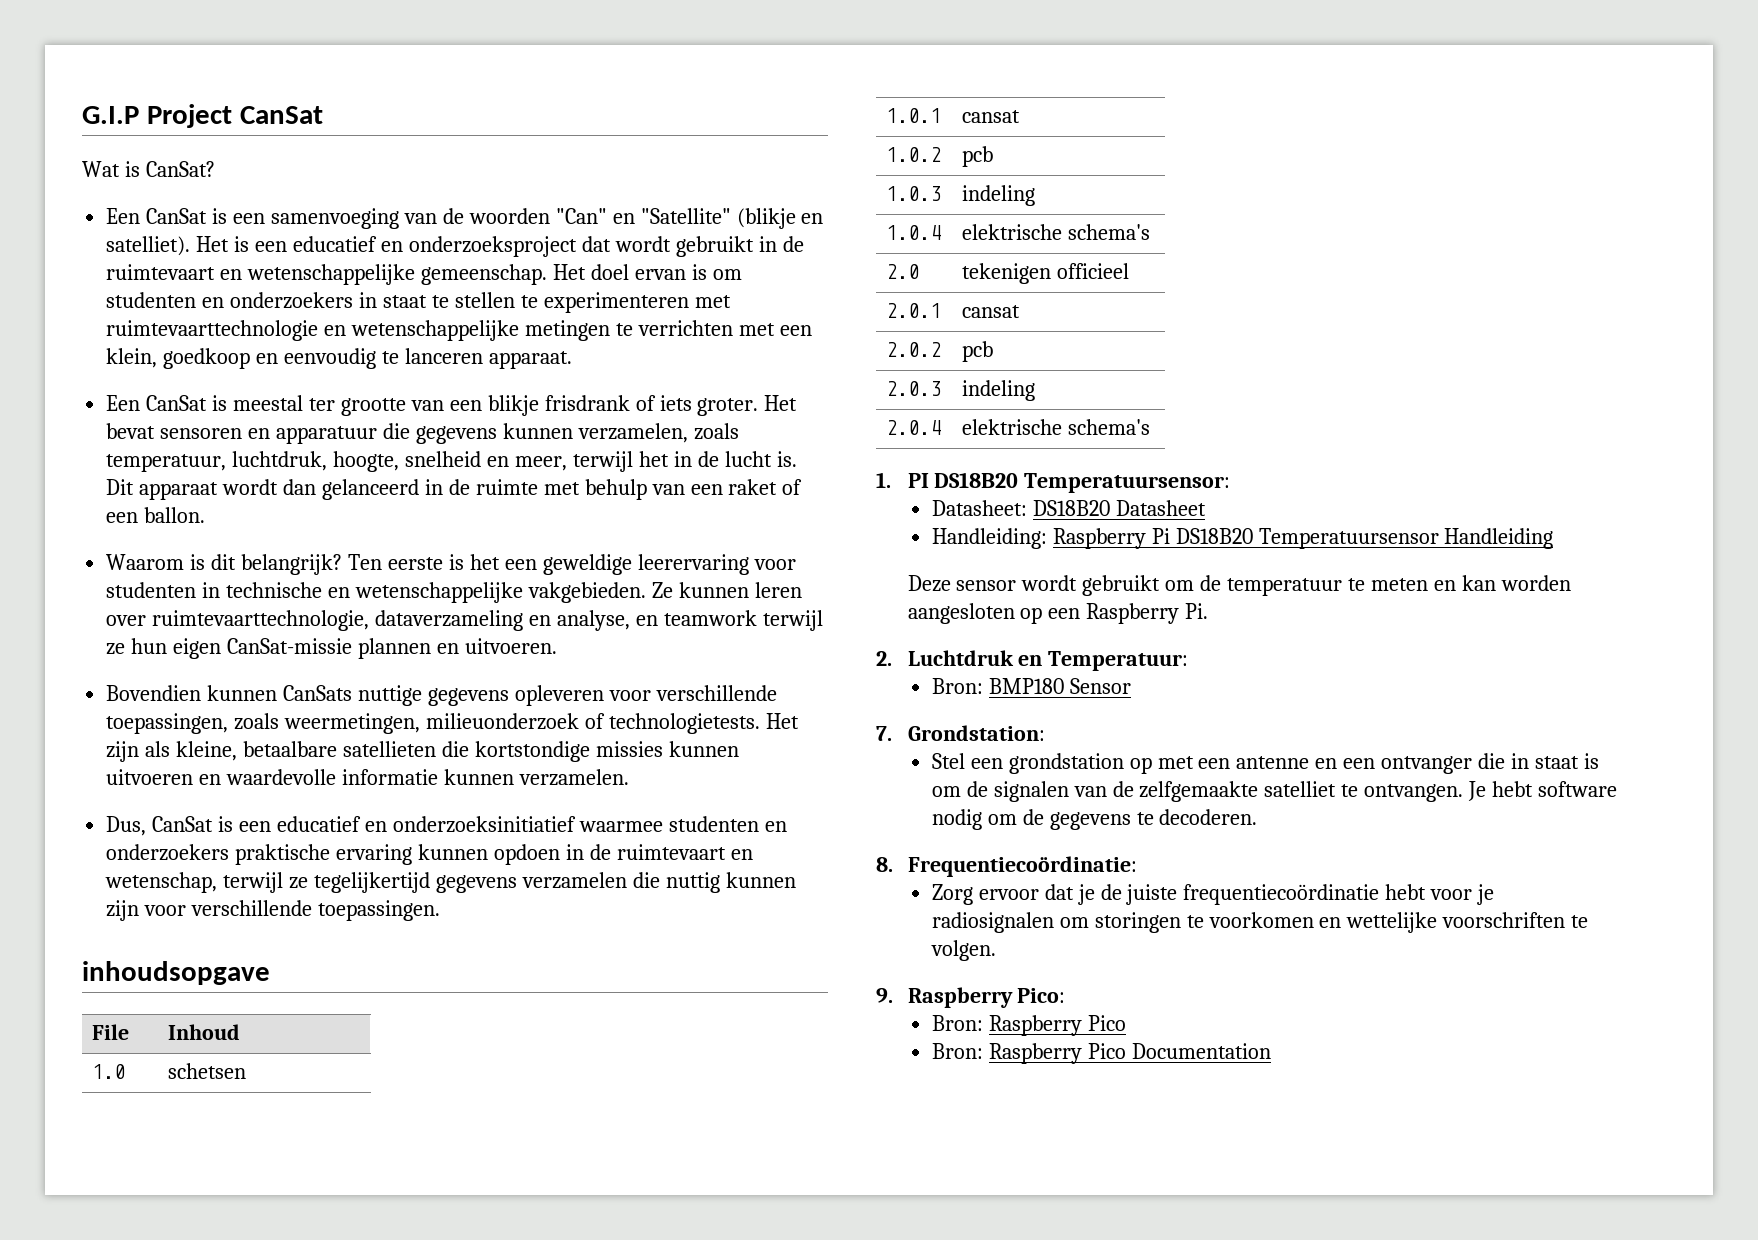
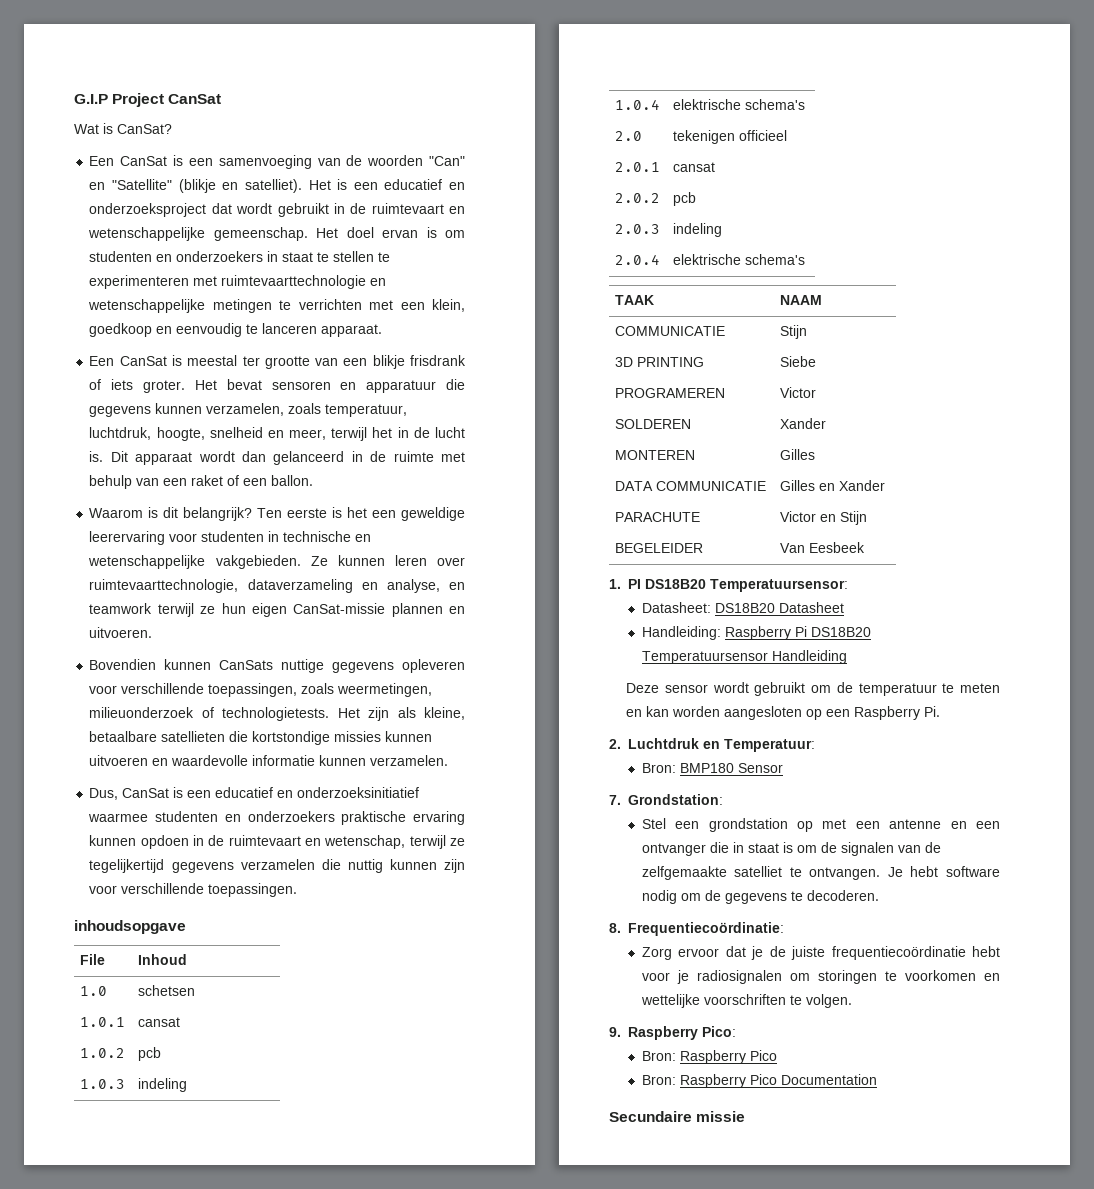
+ TAAK | NAAM
+ COMMUNICATIE | Stijn
+ 3D PRINTING | Siebe
+ PROGRAMEREN | Victor
+ SOLDEREN | Xander
+ MONTEREN | Gilles
+ DATA COMMUNICATIE | Gilles en Xander
+ PARACHUTE | Victor en Stijn
+ BEGELEIDER | Van Eesbeek
+ Secundaire missie

